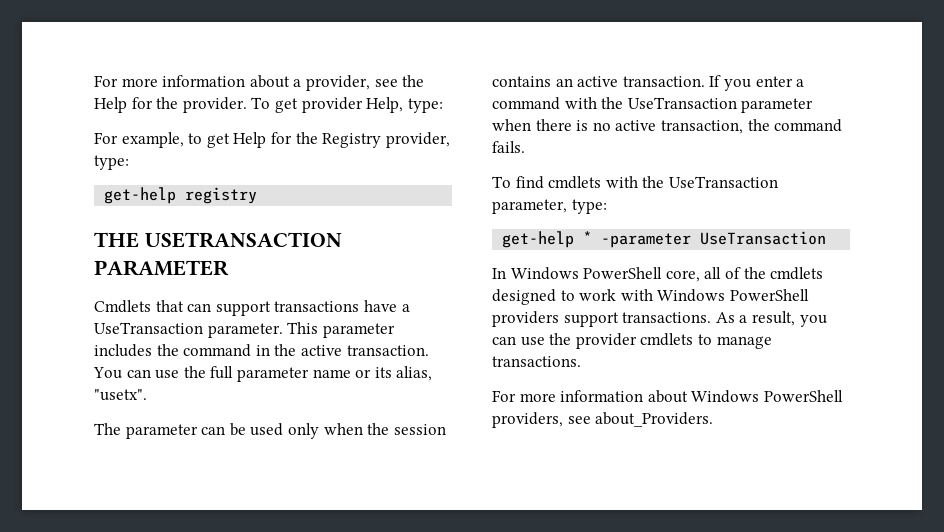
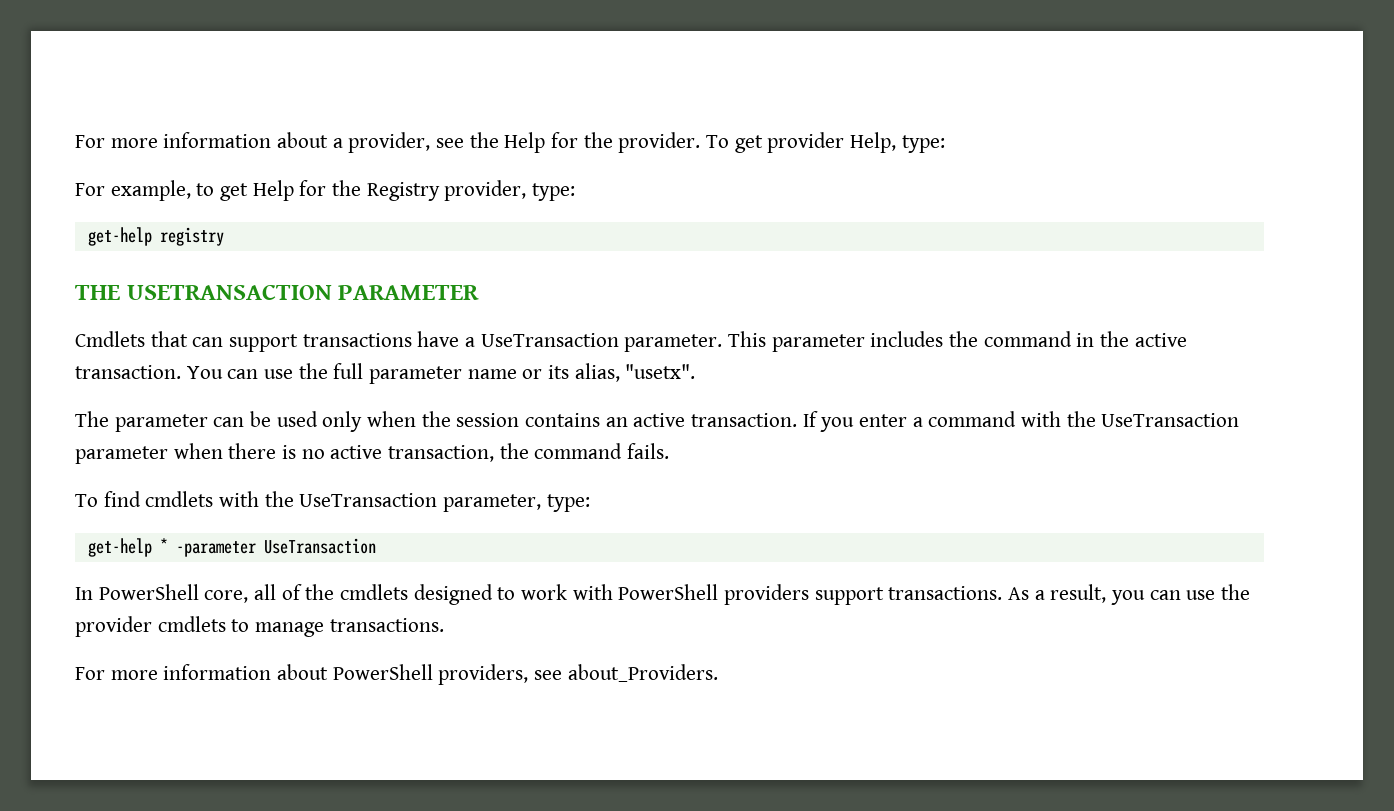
- In Windows PowerShell core, all of the cmdlets designed to work with Windows PowerShell providers support transactions.
+ In PowerShell core, all of the cmdlets designed to work with PowerShell providers support transactions.
- For more information about Windows PowerShell providers, see about_Providers.
+ For more information about PowerShell providers, see about_Providers.

